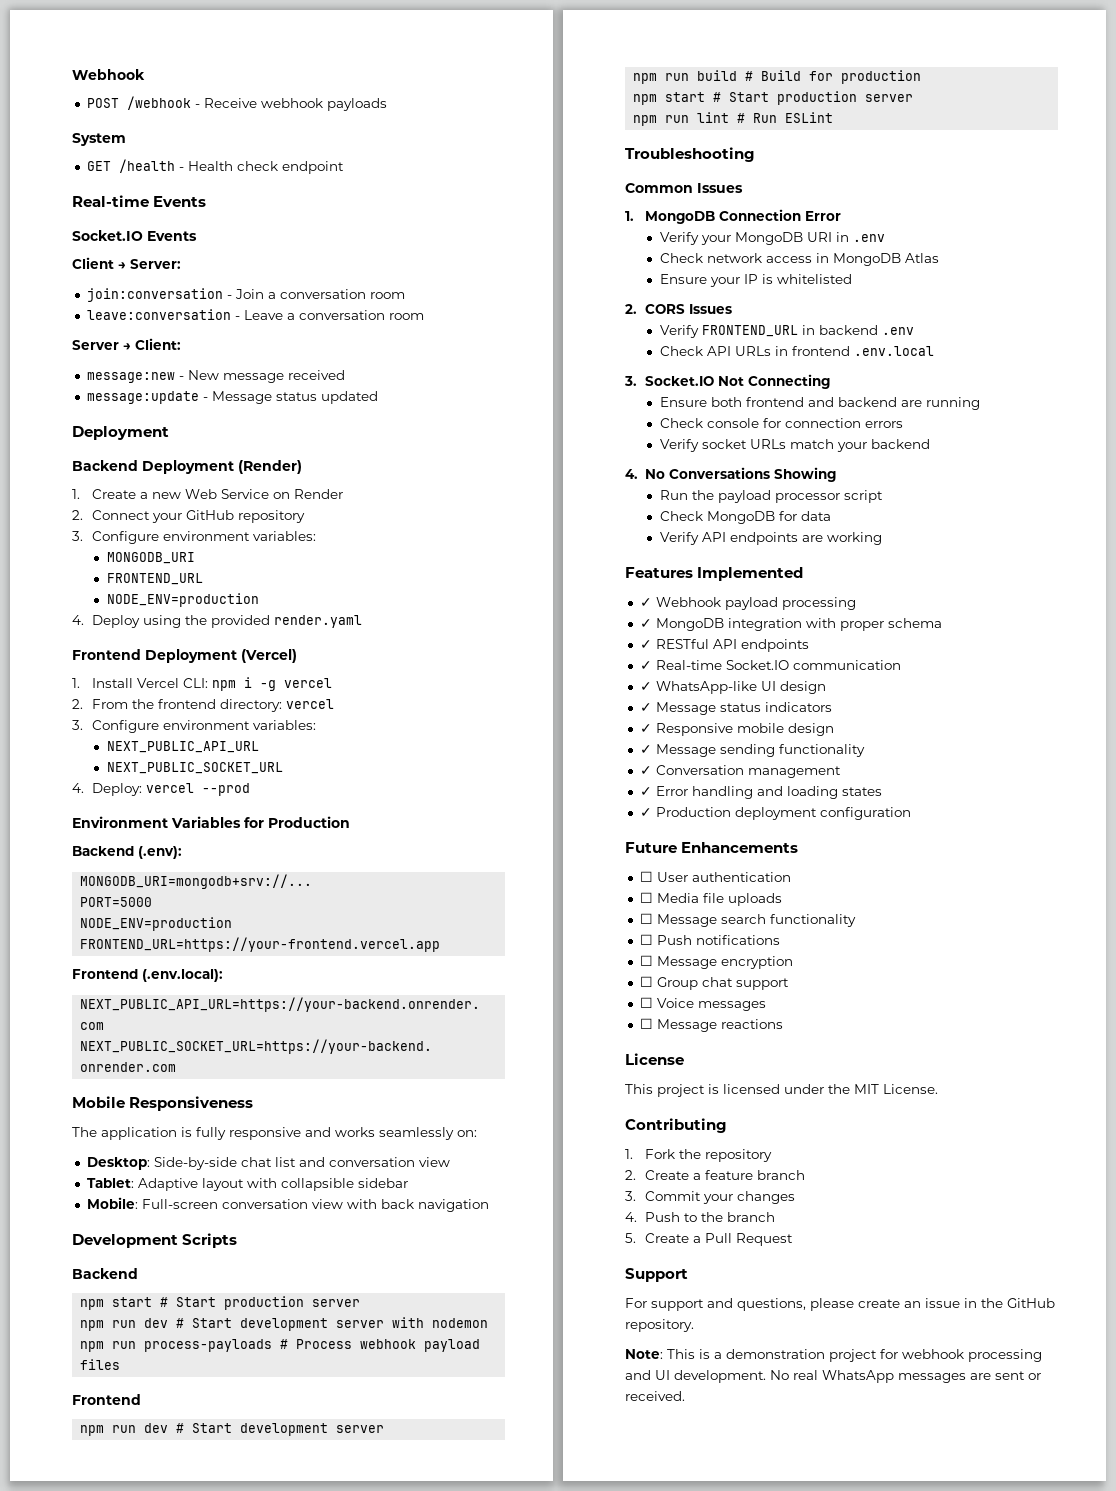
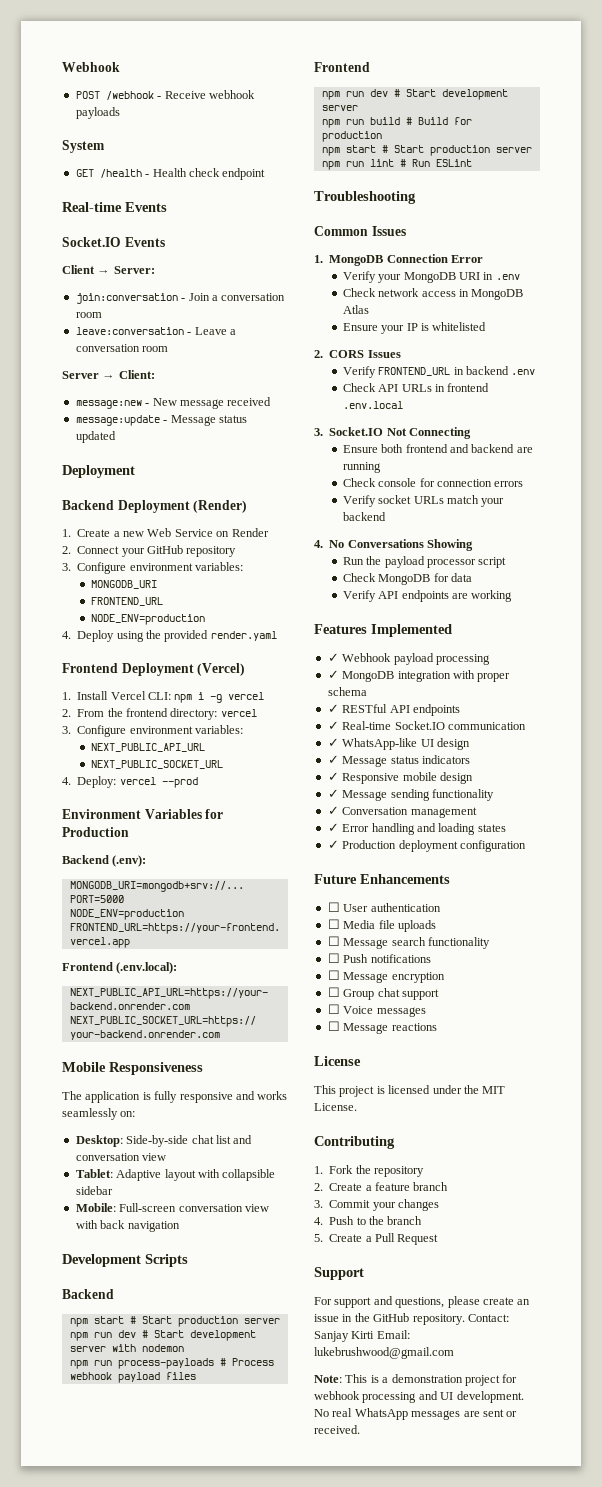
+ Contact: Sanjay Kirti Email: lukebrushwood@gmail.com

